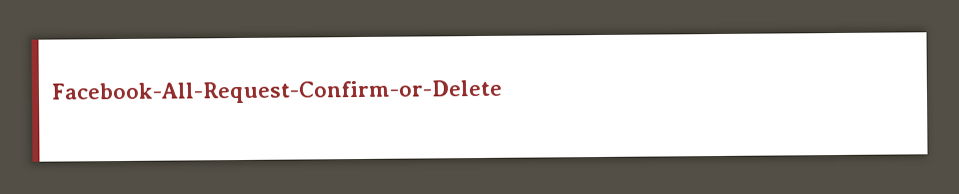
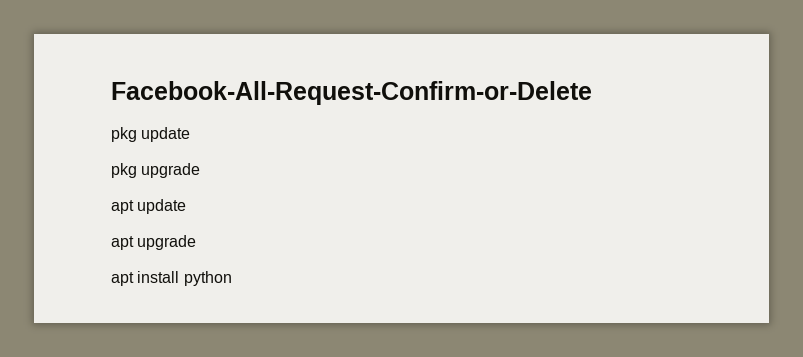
+ pkg update
+ pkg upgrade
+ apt update
+ apt upgrade
+ apt install python

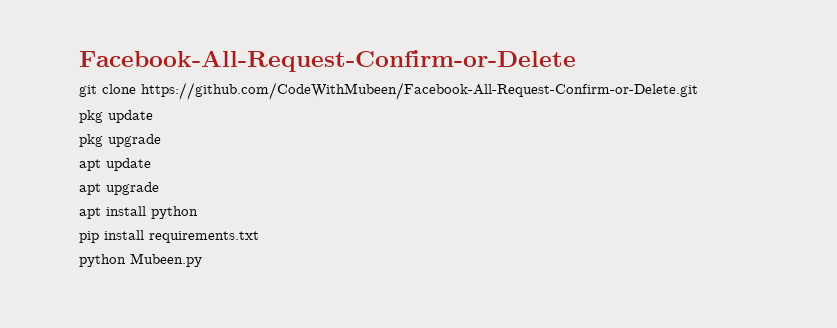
+ git clone https://github.com/CodeWithMubeen/Facebook-All-Request-Confirm-or-Delete.git
+ pip install requirements.txt
+ python Mubeen.py

